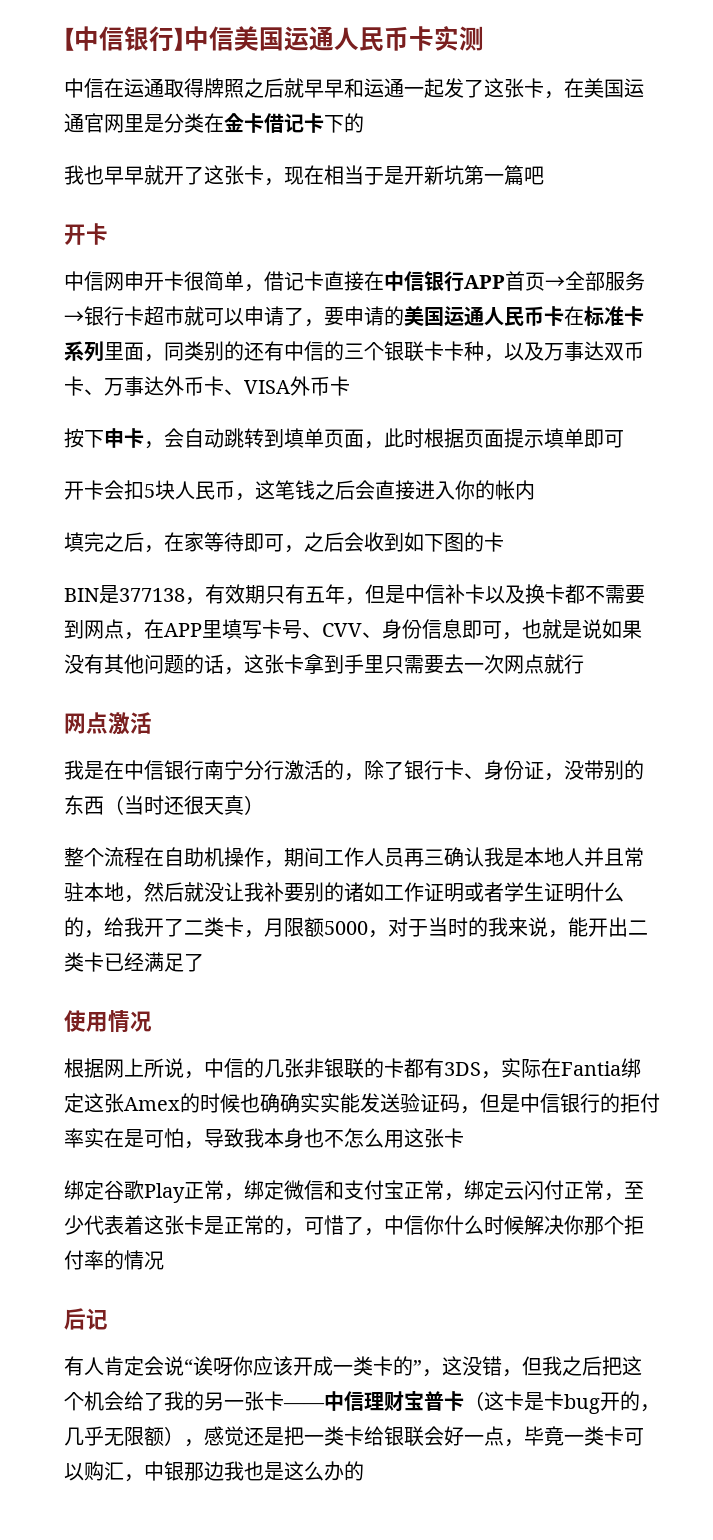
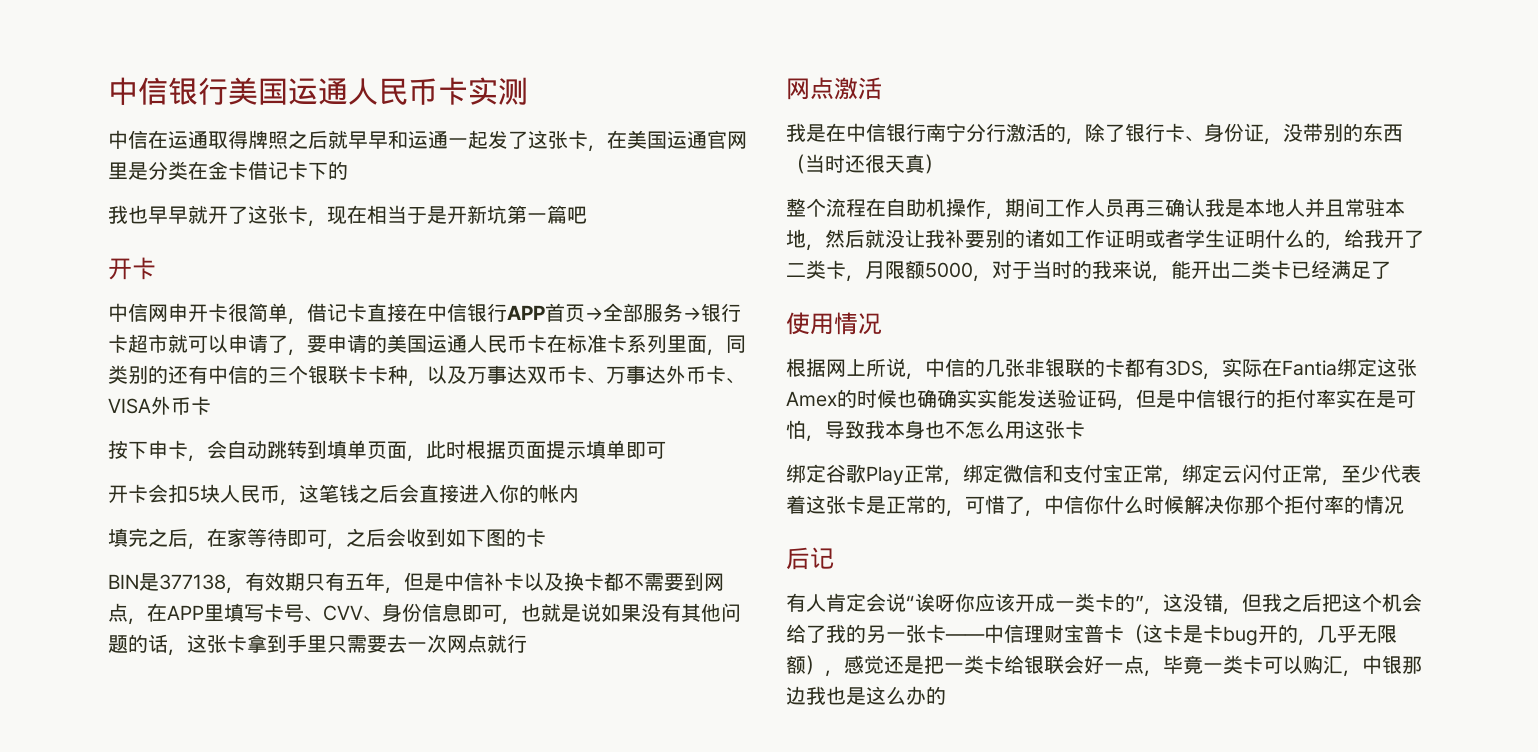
- 【中信银行】中信美国运通人民币卡实测
+ 中信银行美国运通人民币卡实测

